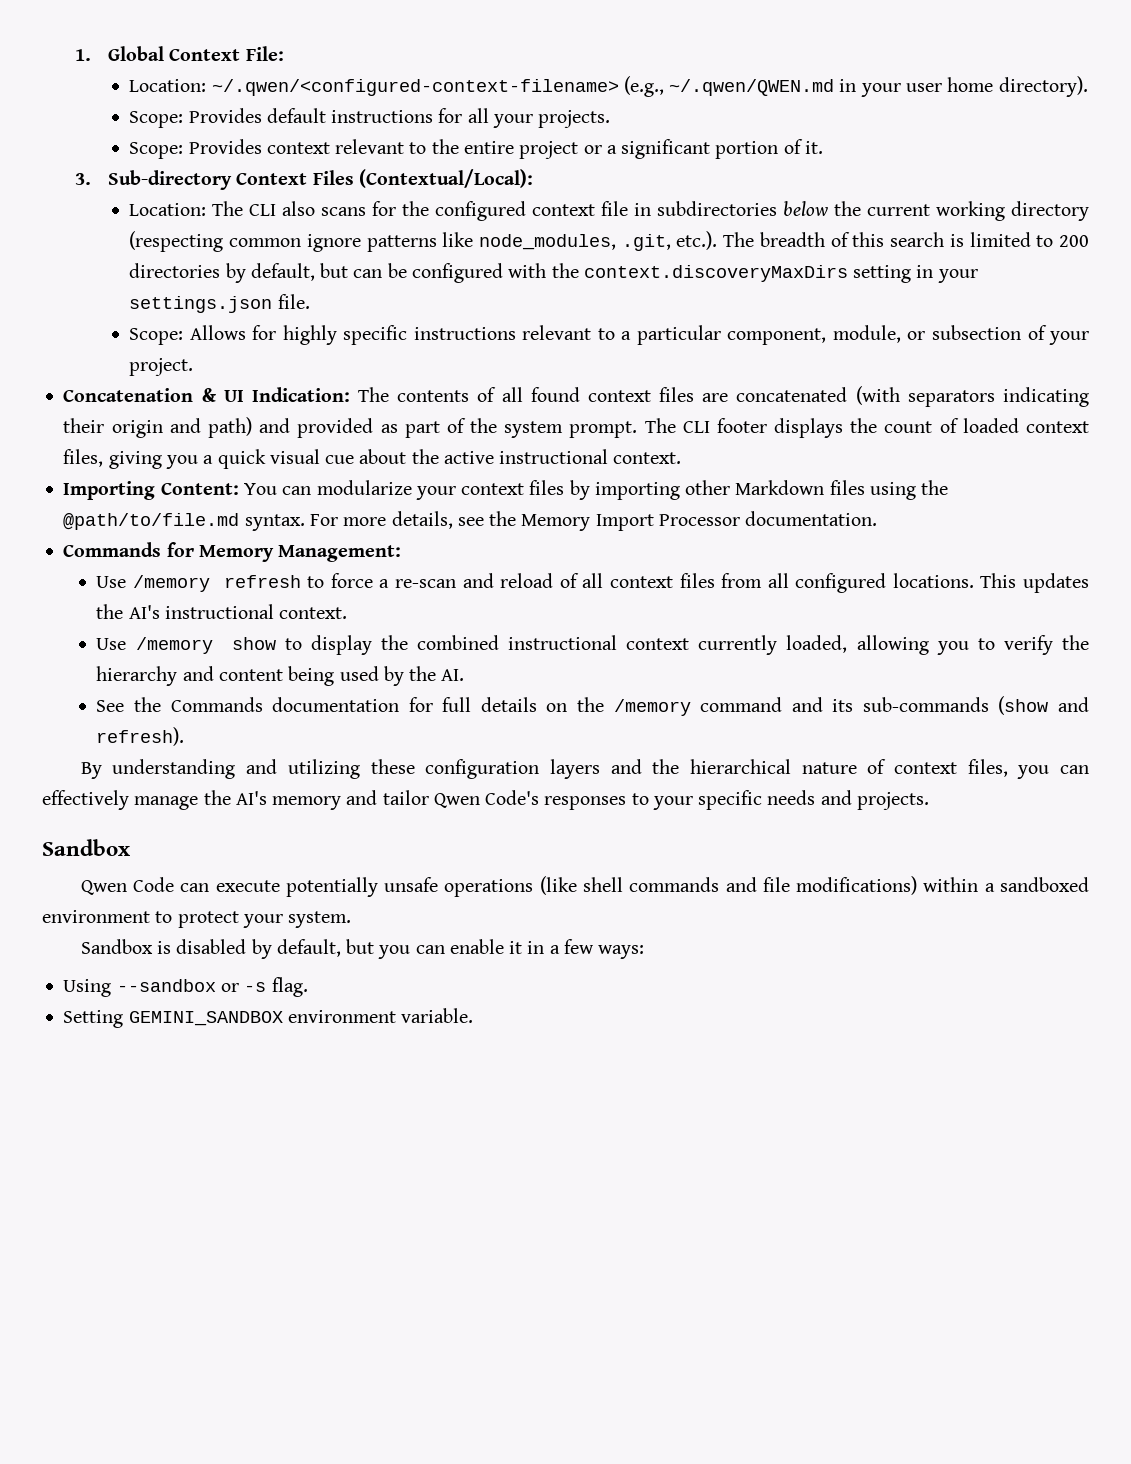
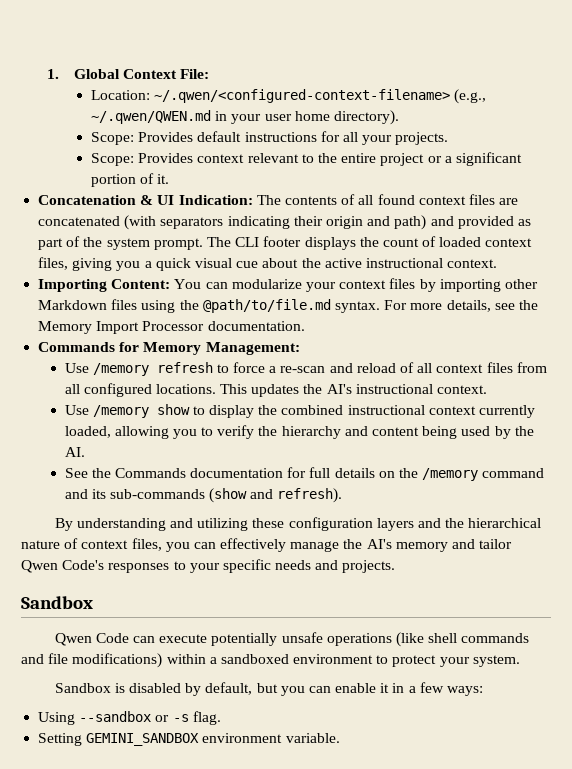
- 3. Sub-directory Context Files (Contextual/Local):
- Location: The CLI also scans for the configured context file in subdirectories below the current working directory (respecting common ignore patterns like node_modules, .git, etc.). The breadth of this search is limited to 200 directories by default, but can be configured with the context.discoveryMaxDirs setting in your settings.json file.
- Scope: Allows for highly specific instructions relevant to a particular component, module, or subsection of your project.

